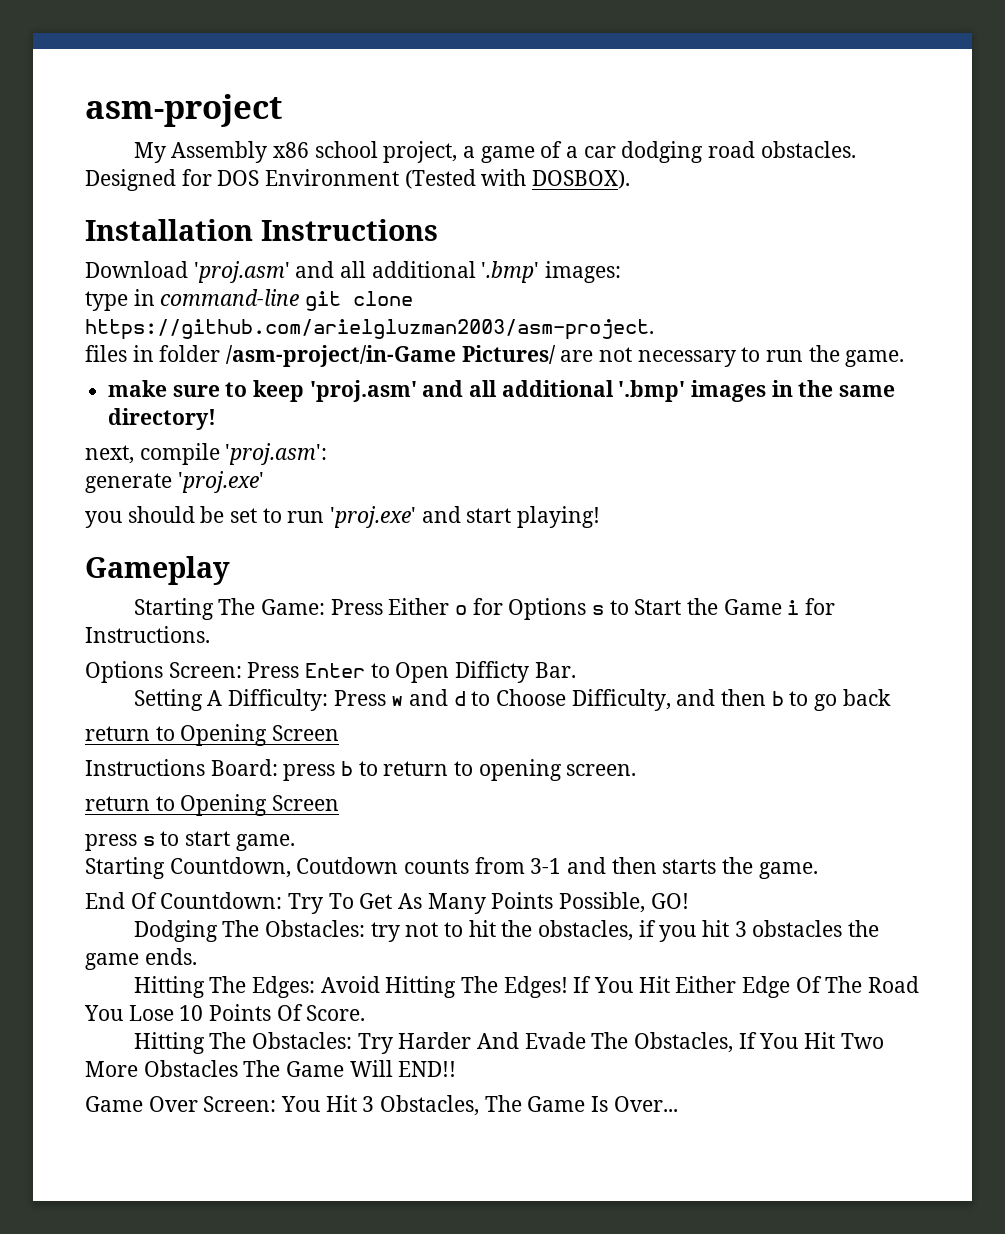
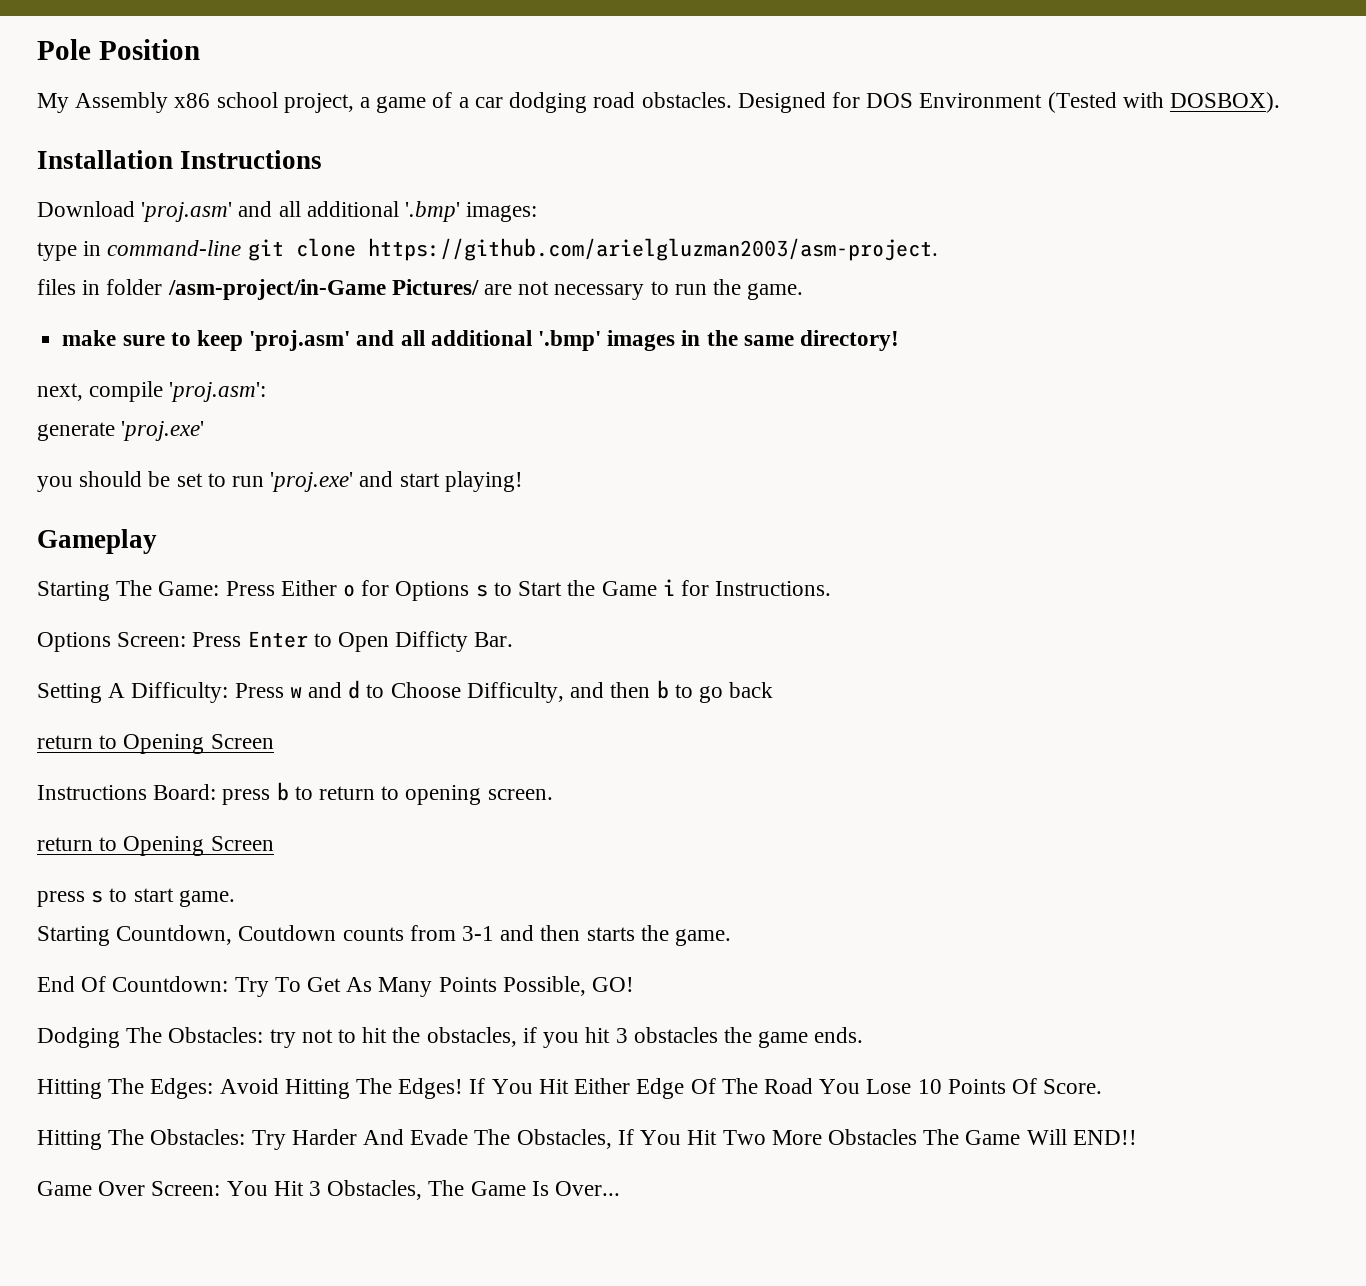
- asm-project
+ Pole Position

